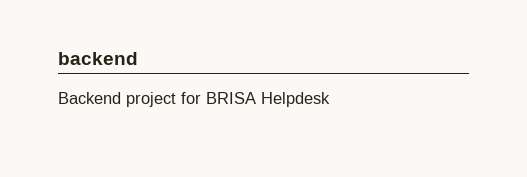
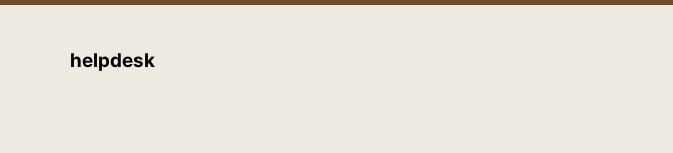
- backend
- Backend project for BRISA Helpdesk
+ helpdesk

